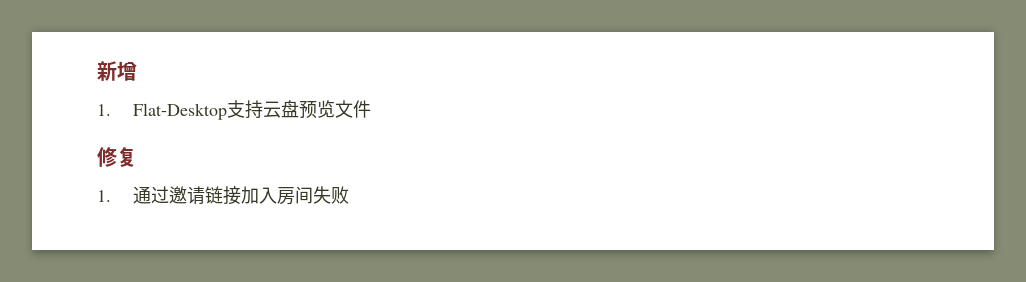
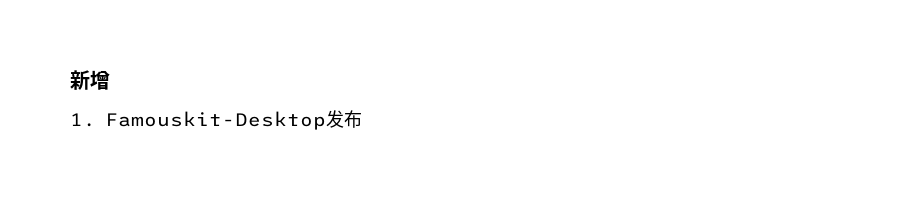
- 1. Flat-Desktop支持云盘预览文件
- 修复
- 1.通过邀请链接加入房间失败
+ 1. Famouskit-Desktop发布

